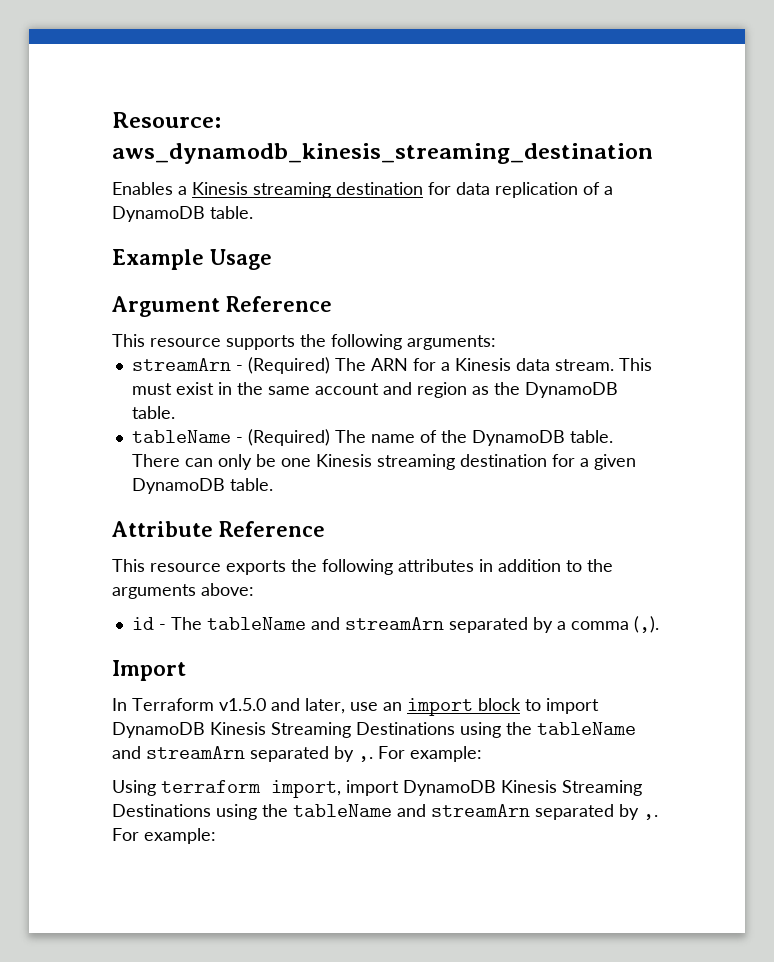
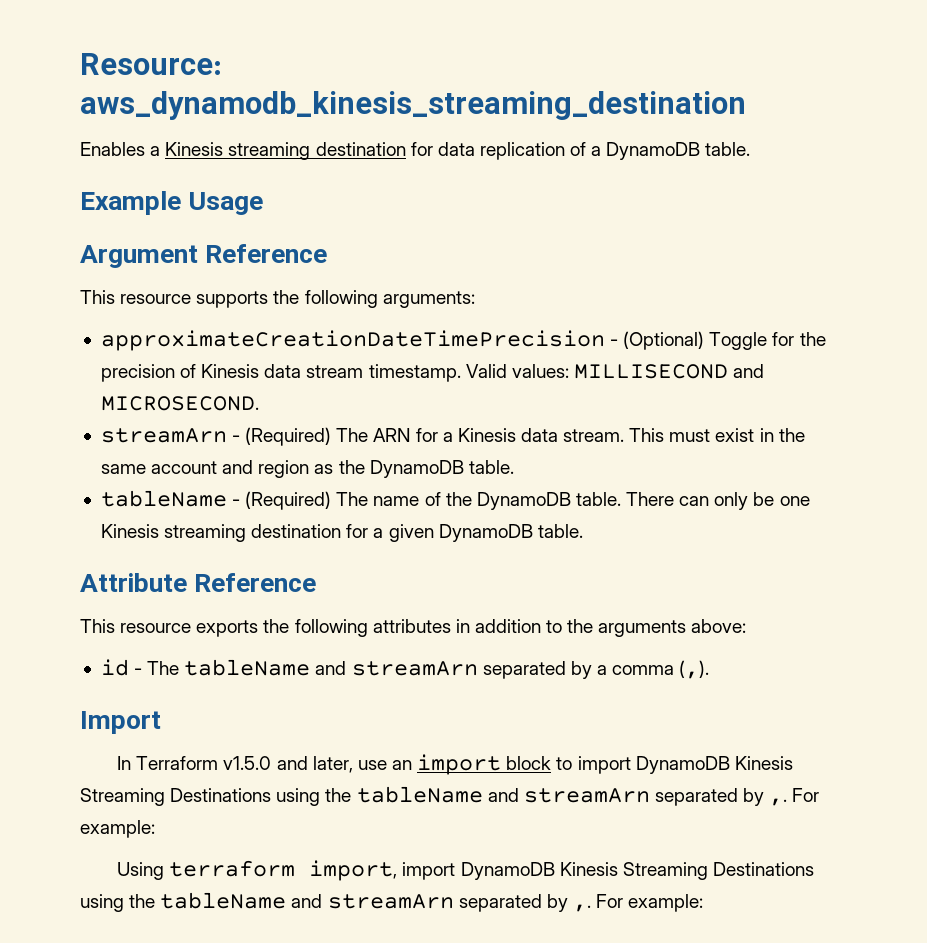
+ approximateCreationDateTimePrecision - (Optional) Toggle for the precision of Kinesis data stream timestamp. Valid values: MILLISECOND and MICROSECOND.

